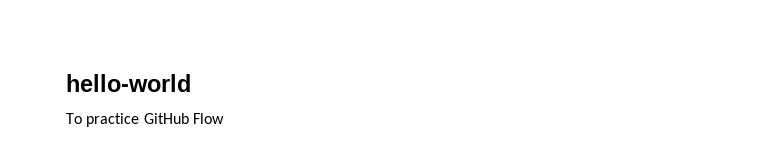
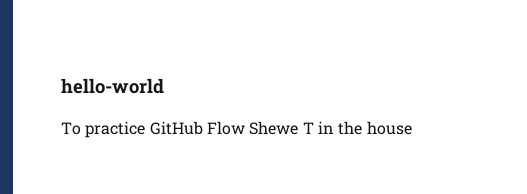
- To practice GitHub Flow
+ To practice GitHub Flow Shewe T in the house

